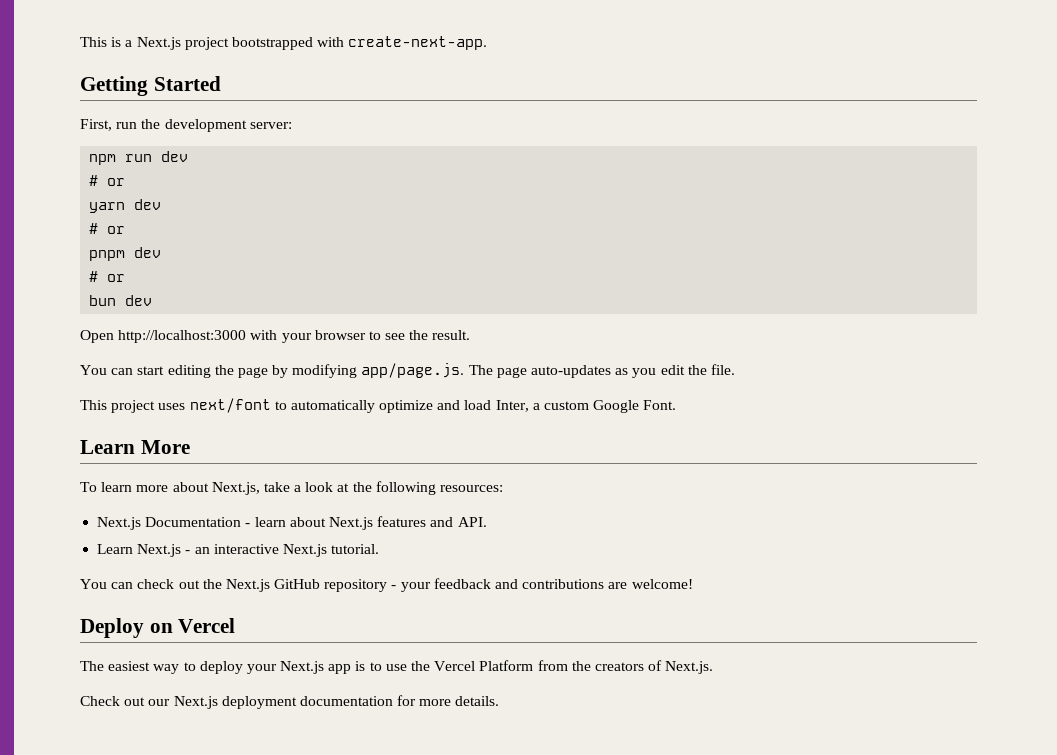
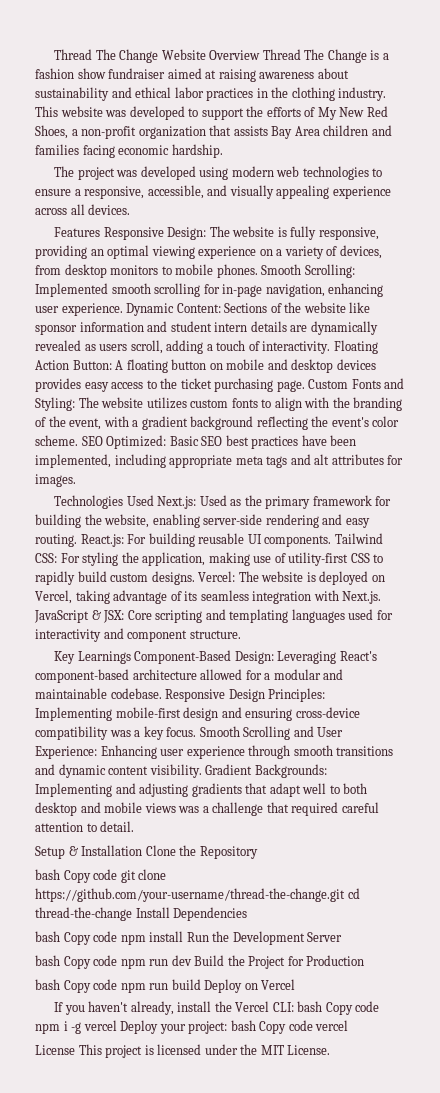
- This is a Next.js project bootstrapped with create-next-app.
- Getting Started
- First, run the development server:
- npm run dev
- # or
- yarn dev
- # or
- pnpm dev
- # or
- bun dev
- Open http://localhost:3000 with your browser to see the result.
- You can start editing the page by modifying app/page.js. The page auto-updates as you edit the file.
- This project uses next/font to automatically optimize and load Inter, a custom Google Font.
- Learn More
- To learn more about Next.js, take a look at the following resources:
- Next.js Documentation - learn about Next.js features and API.
- Learn Next.js - an interactive Next.js tutorial.
- You can check out the Next.js GitHub repository - your feedback and contributions are welcome!
- Deploy on Vercel
- The easiest way to deploy your Next.js app is to use the Vercel Platform from the creators of Next.js.
- Check out our Next.js deployment documentation for more details.
+ Thread The Change Website Overview Thread The Change is a fashion show fundraiser aimed at raising awareness about sustainability and ethical labor practices in the clothing industry. This website was developed to support the efforts of My New Red Shoes, a non-profit organization that assists Bay Area children and families facing economic hardship.
+ The project was developed using modern web technologies to ensure a responsive, accessible, and visually appealing experience across all devices.
+ Features Responsive Design: The website is fully responsive, providing an optimal viewing experience on a variety of devices, from desktop monitors to mobile phones. Smooth Scrolling: Implemented smooth scrolling for in-page navigation, enhancing user experience. Dynamic Content: Sections of the website like sponsor information and student intern details are dynamically revealed as users scroll, adding a touch of interactivity. Floating Action Button: A floating button on mobile and desktop devices provides easy access to the ticket purchasing page. Custom Fonts and Styling: The website utilizes custom fonts to align with the branding of the event, with a gradient background reflecting the event's color scheme. SEO Optimized: Basic SEO best practices have been implemented, including appropriate meta tags and alt attributes for images.
+ Technologies Used Next.js: Used as the primary framework for building the website, enabling server-side rendering and easy routing. React.js: For building reusable UI components. Tailwind CSS: For styling the application, making use of utility-first CSS to rapidly build custom designs. Vercel: The website is deployed on Vercel, taking advantage of its seamless integration with Next.js. JavaScript & JSX: Core scripting and templating languages used for interactivity and component structure.
+ Key Learnings Component-Based Design: Leveraging React's component-based architecture allowed for a modular and maintainable codebase. Responsive Design Principles: Implementing mobile-first design and ensuring cross-device compatibility was a key focus. Smooth Scrolling and User Experience: Enhancing user experience through smooth transitions and dynamic content visibility. Gradient Backgrounds: Implementing and adjusting gradients that adapt well to both desktop and mobile views was a challenge that required careful attention to detail.
+ Setup & Installation Clone the Repository
+ bash Copy code git clone https://github.com/your-username/thread-the-change.git cd thread-the-change Install Dependencies
+ bash Copy code npm install Run the Development Server
+ bash Copy code npm run dev Build the Project for Production
+ bash Copy code npm run build Deploy on Vercel
+ If you haven't already, install the Vercel CLI: bash Copy code npm i -g vercel Deploy your project: bash Copy code vercel
+ License This project is licensed under the MIT License.

